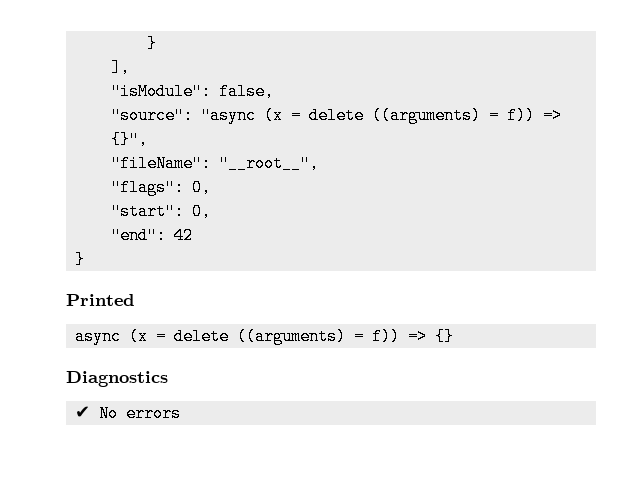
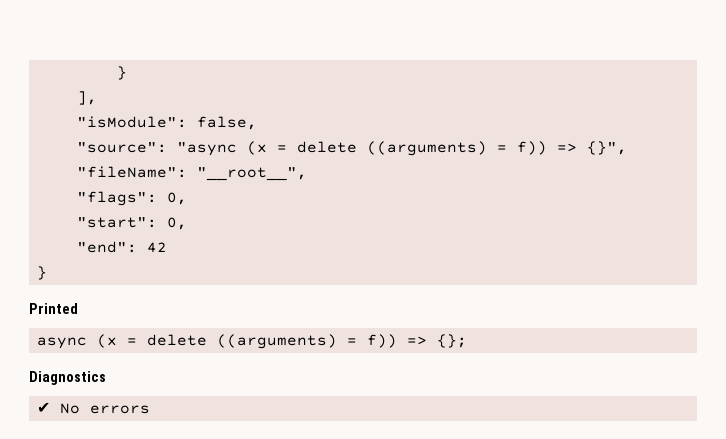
- async (x = delete ((arguments) = f)) => {}
+ async (x = delete ((arguments) = f)) => {};

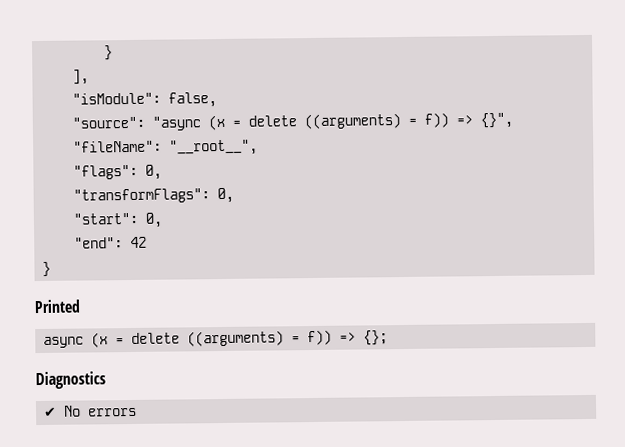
+ "transformFlags": 0,

